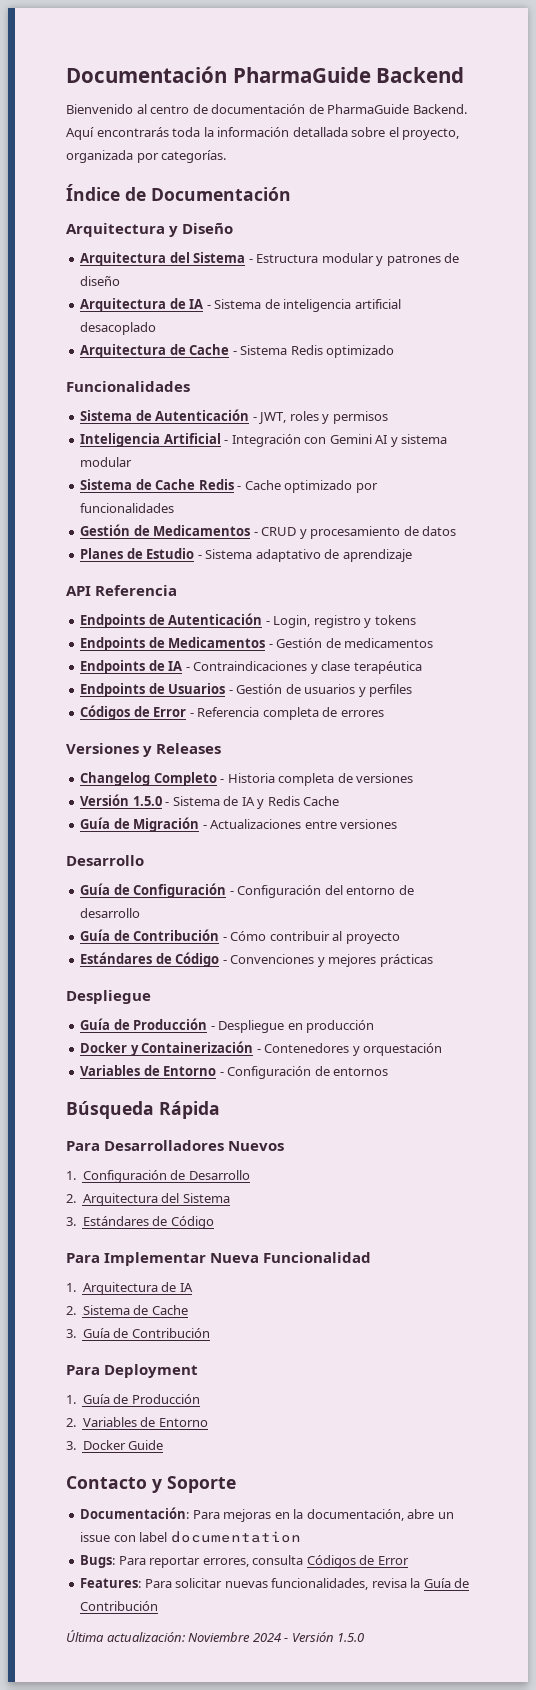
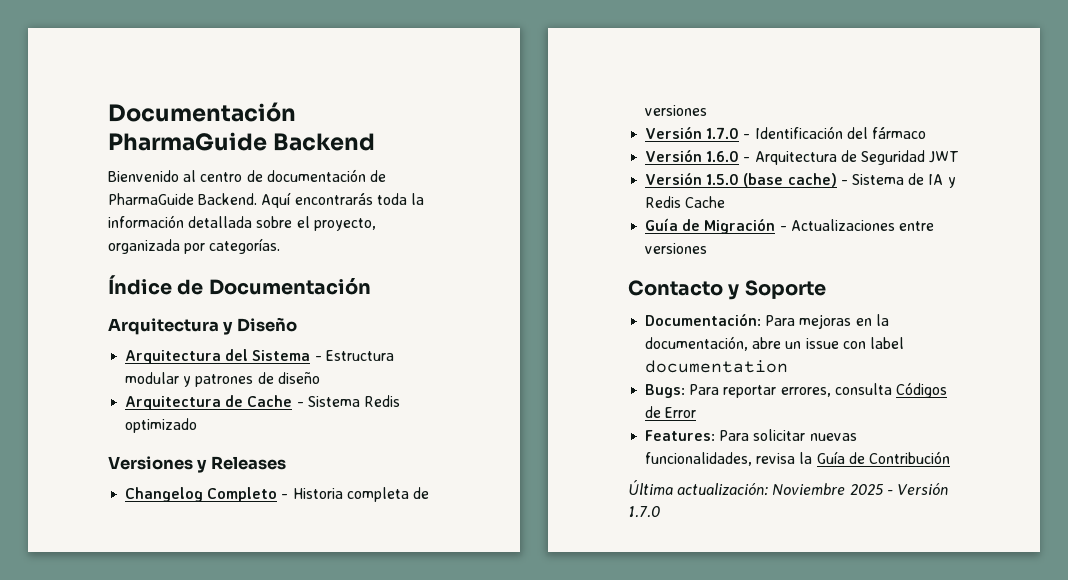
- Arquitectura de IA - Sistema de inteligencia artificial desacoplado
- Funcionalidades
- Sistema de Autenticación - JWT, roles y permisos
- Inteligencia Artificial - Integración con Gemini AI y sistema modular
- Sistema de Cache Redis - Cache optimizado por funcionalidades
- Gestión de Medicamentos - CRUD y procesamiento de datos
- Planes de Estudio - Sistema adaptativo de aprendizaje
- API Referencia
- Endpoints de Autenticación - Login, registro y tokens
- Endpoints de Medicamentos - Gestión de medicamentos
- Endpoints de IA - Contraindicaciones y clase terapéutica
- Endpoints de Usuarios - Gestión de usuarios y perfiles
- Códigos de Error - Referencia completa de errores
- Versión 1.5.0 - Sistema de IA y Redis Cache
+ Versión 1.7.0 - Identificación del fármaco
+ Versión 1.6.0 - Arquitectura de Seguridad JWT
+ Versión 1.5.0 (base cache) - Sistema de IA y Redis Cache
  Guía de Migración - Actualizaciones entre versiones
- Desarrollo
- Guía de Configuración - Configuración del entorno de desarrollo
- Guía de Contribución - Cómo contribuir al proyecto
- Estándares de Código - Convenciones y mejores prácticas
- Despliegue
- Guía de Producción - Despliegue en producción
- Docker y Containerización - Contenedores y orquestación
- Variables de Entorno - Configuración de entornos
- Búsqueda Rápida
- Para Desarrolladores Nuevos
- 1. Configuración de Desarrollo
- 2. Arquitectura del Sistema
- 3. Estándares de Código
- Para Implementar Nueva Funcionalidad
- 1. Arquitectura de IA
- 2. Sistema de Cache
- 3. Guía de Contribución
- Para Deployment
- 1. Guía de Producción
- 2. Variables de Entorno
- 3. Docker Guide
- Última actualización: Noviembre 2024 - Versión 1.5.0
+ Última actualización: Noviembre 2025 - Versión 1.7.0

